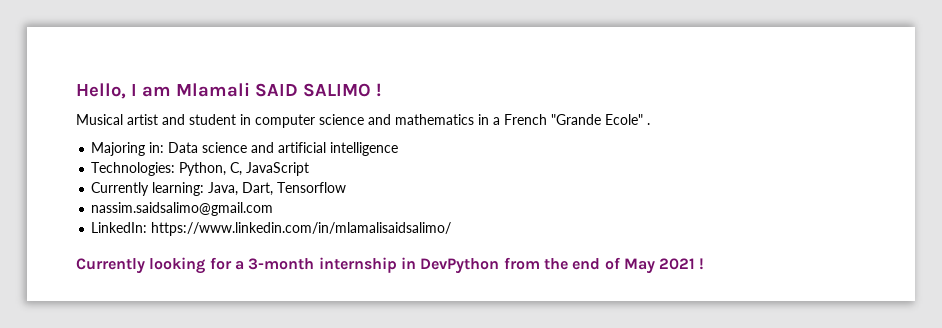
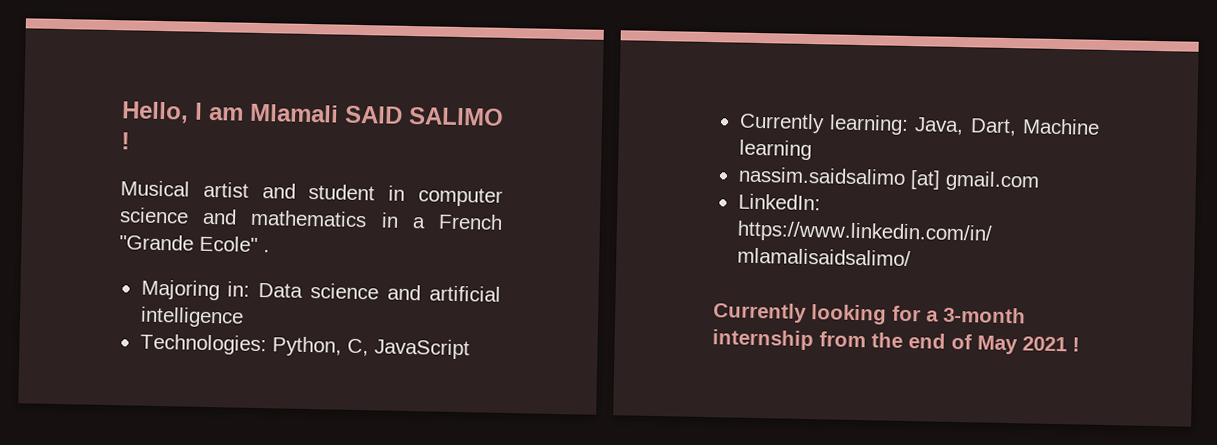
- Currently learning: Java, Dart, Tensorflow
- nassim.saidsalimo@gmail.com
+ Currently learning: Java, Dart, Machine learning
+ nassim.saidsalimo [at] gmail.com
- Currently looking for a 3-month internship in DevPython from the end of May 2021 !
+ Currently looking for a 3-month internship from the end of May 2021 !

